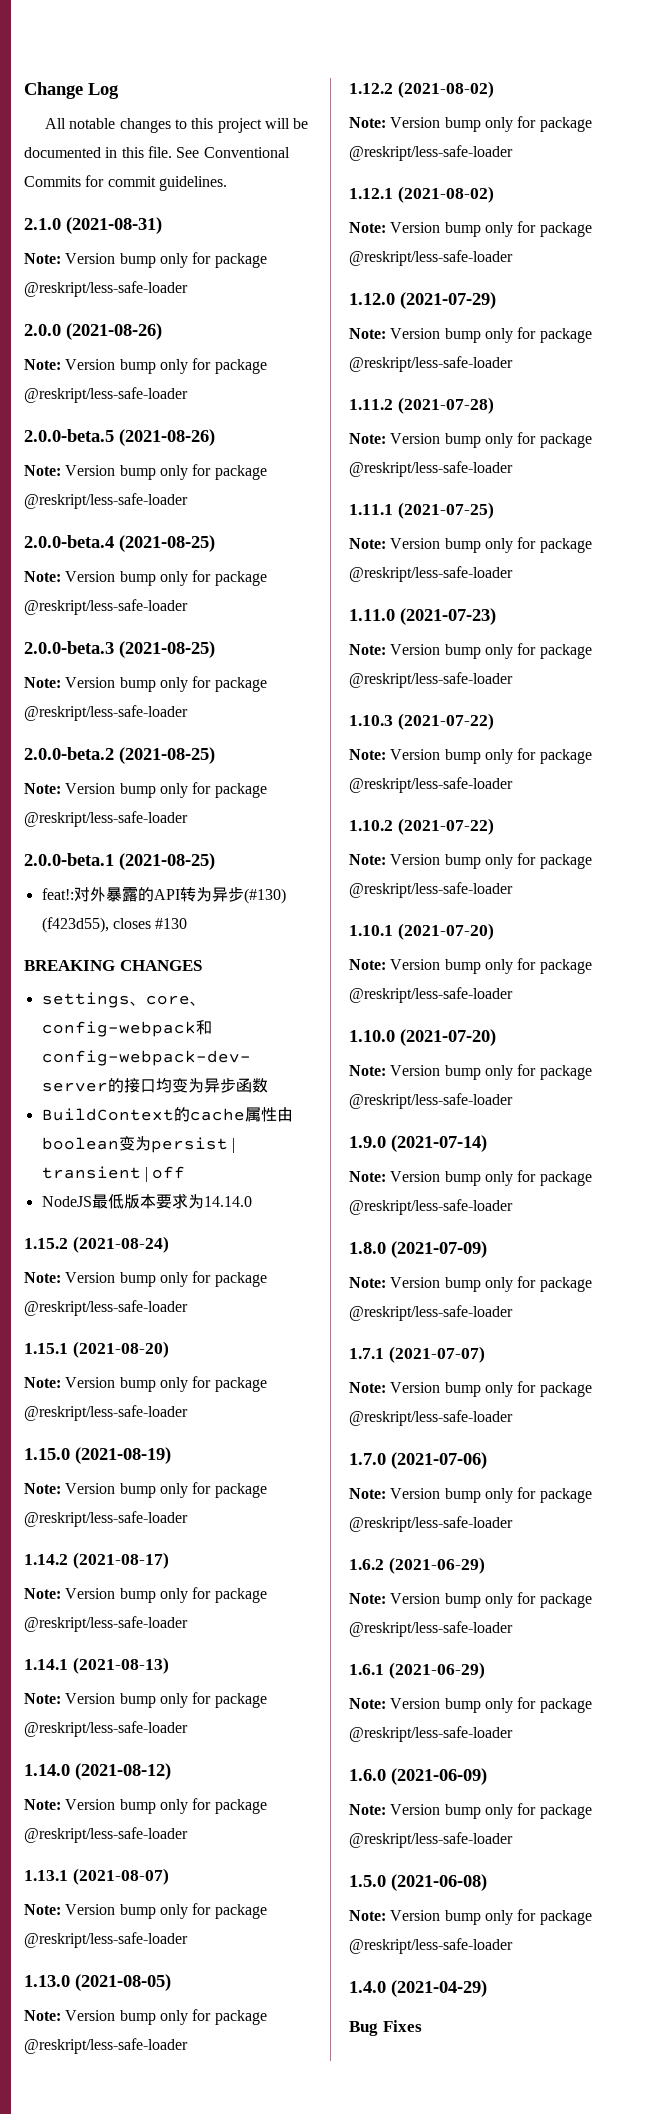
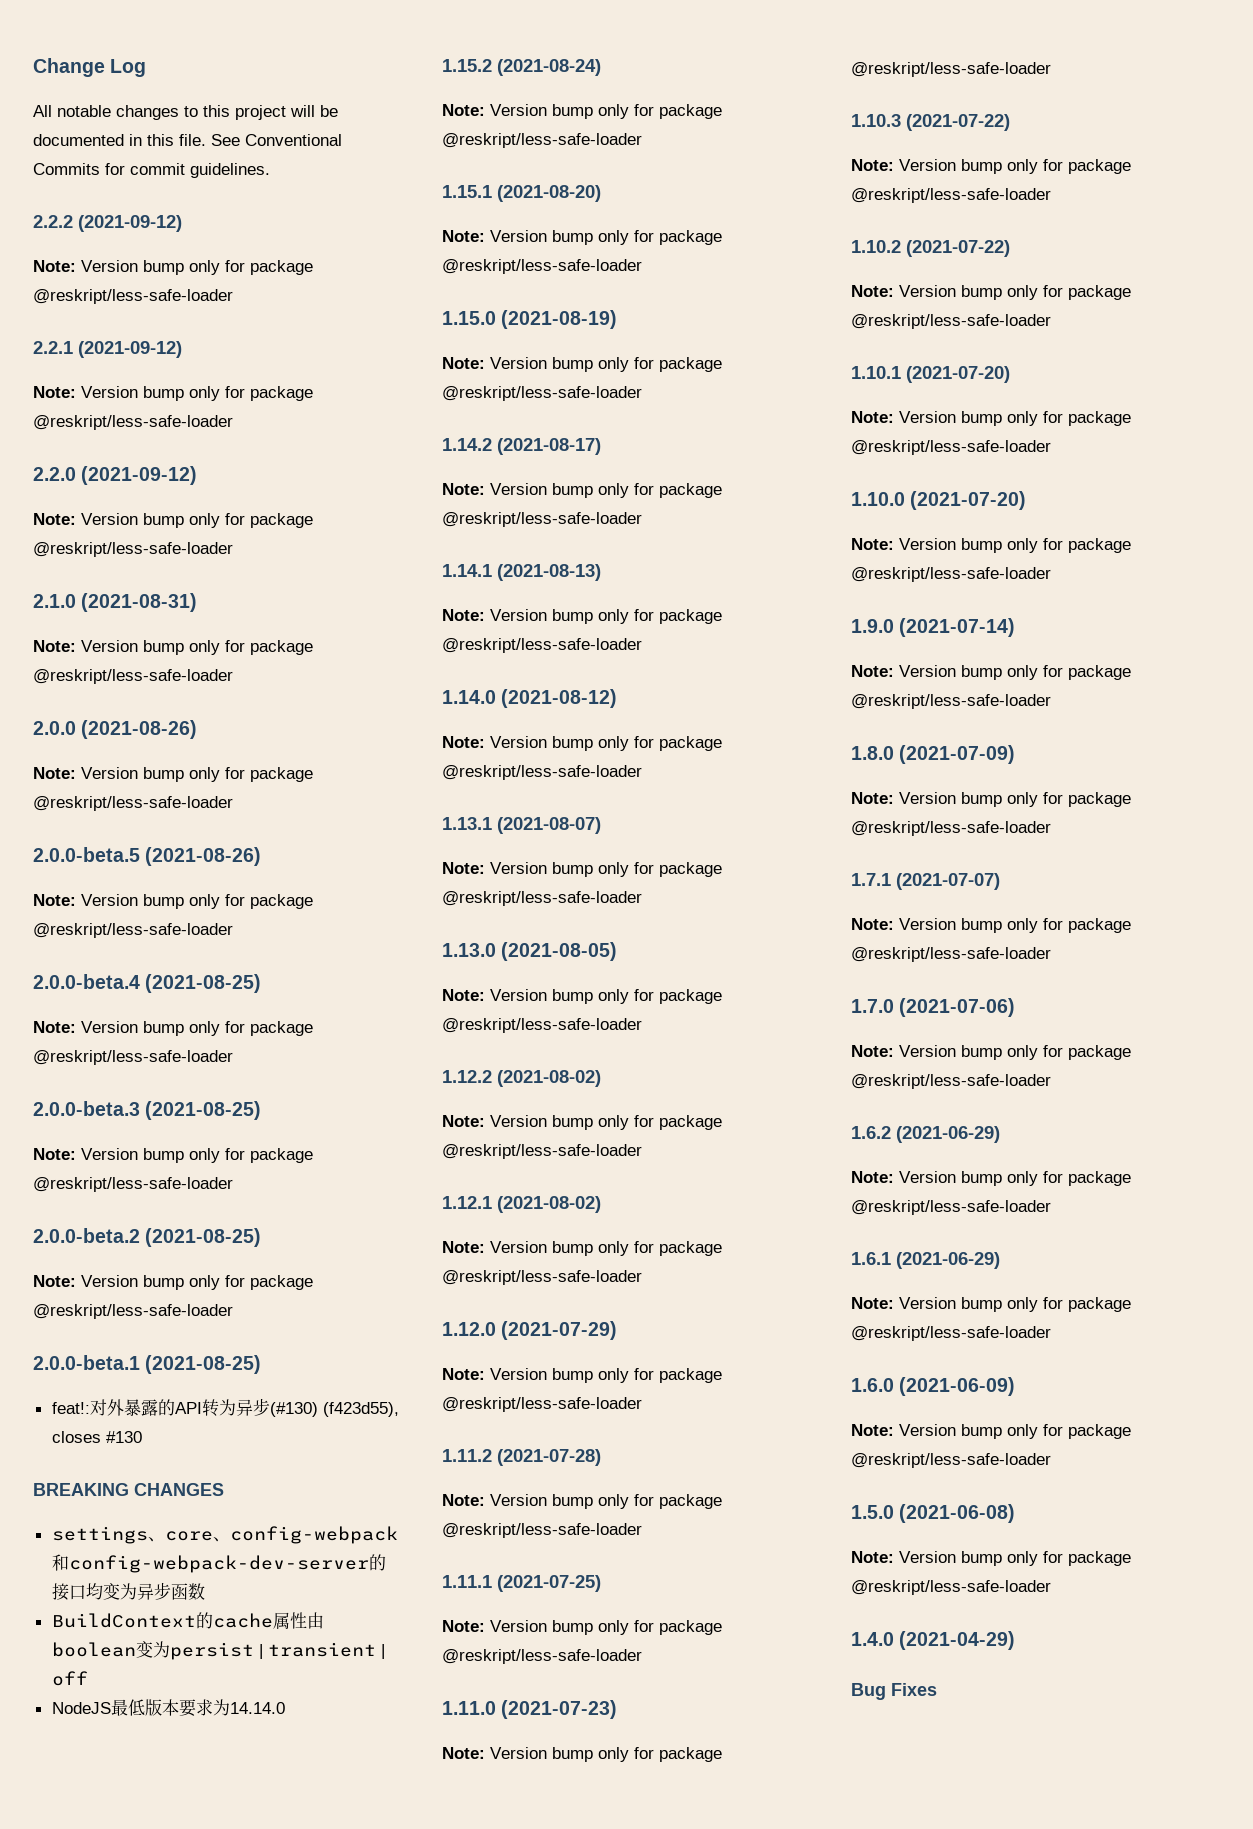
+ 2.2.2 (2021-09-12)
+ Note: Version bump only for package @reskript/less-safe-loader
+ 2.2.1 (2021-09-12)
+ Note: Version bump only for package @reskript/less-safe-loader
+ 2.2.0 (2021-09-12)
+ Note: Version bump only for package @reskript/less-safe-loader

